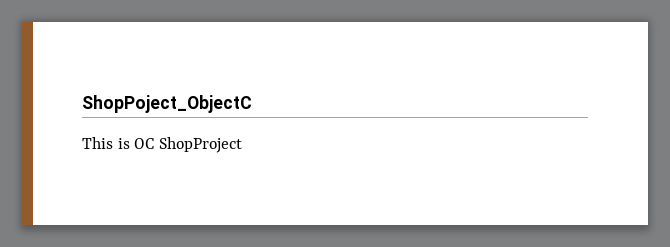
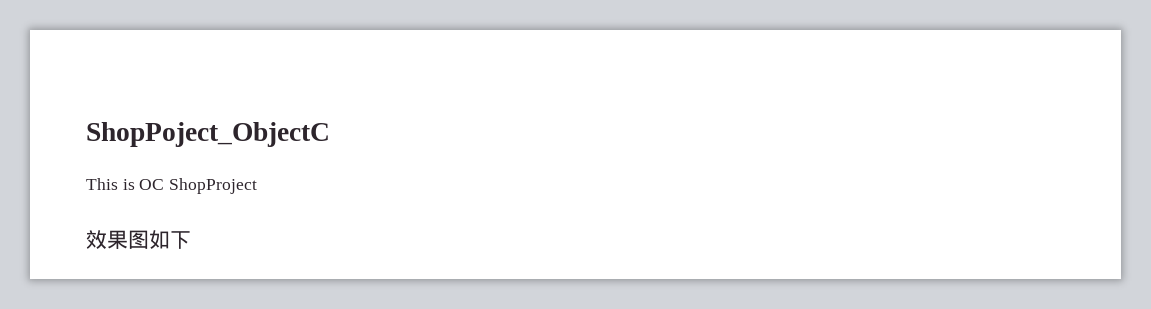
+ 效果图如下

